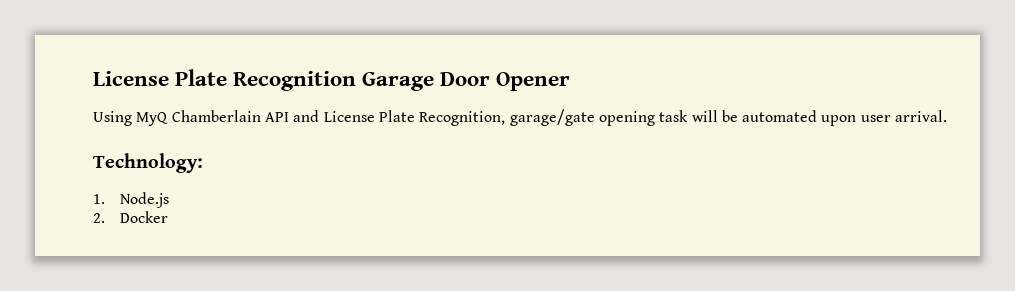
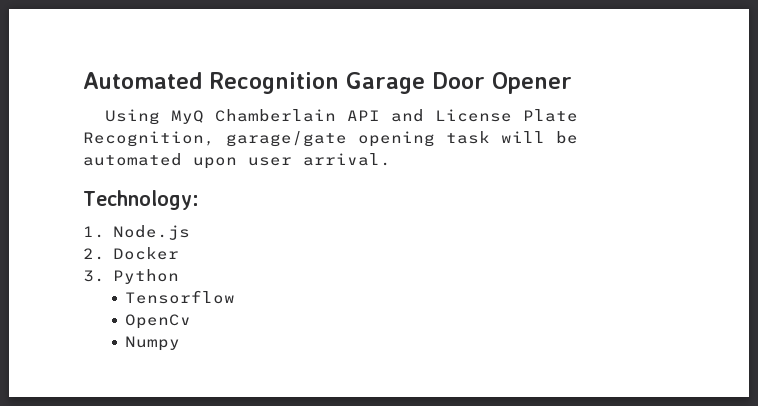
- License Plate Recognition Garage Door Opener
+ Automated Recognition Garage Door Opener
+ 3. Python
+ Tensorflow
+ OpenCv
+ Numpy

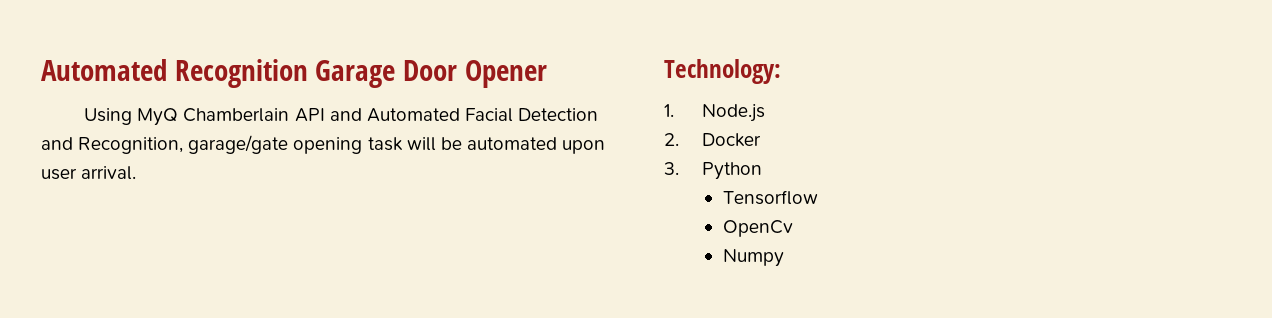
- Using MyQ Chamberlain API and License Plate Recognition, garage/gate opening task will be automated upon user arrival.
+ Using MyQ Chamberlain API and Automated Facial Detection and Recognition, garage/gate opening task will be automated upon user arrival.

